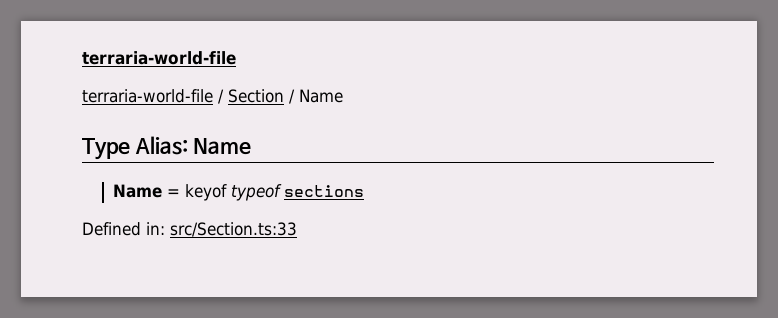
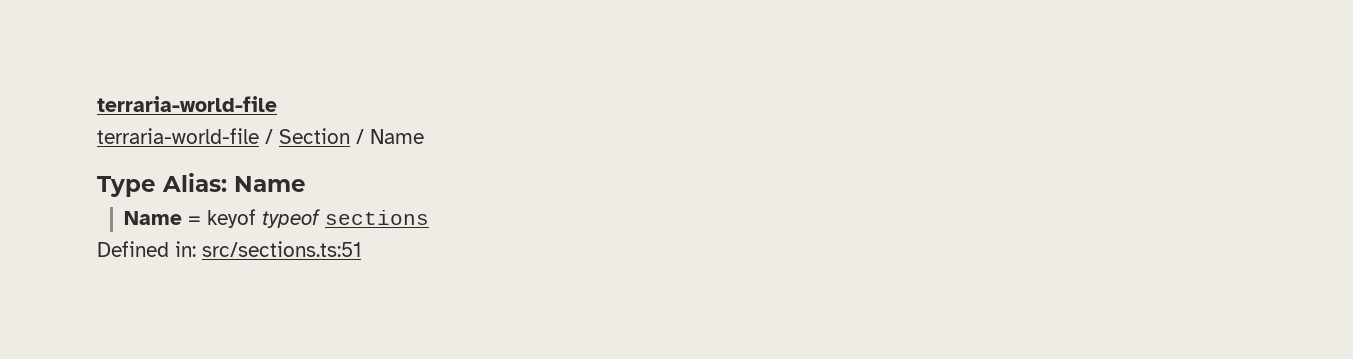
- Defined in: src/Section.ts:33
+ Defined in: src/sections.ts:51

